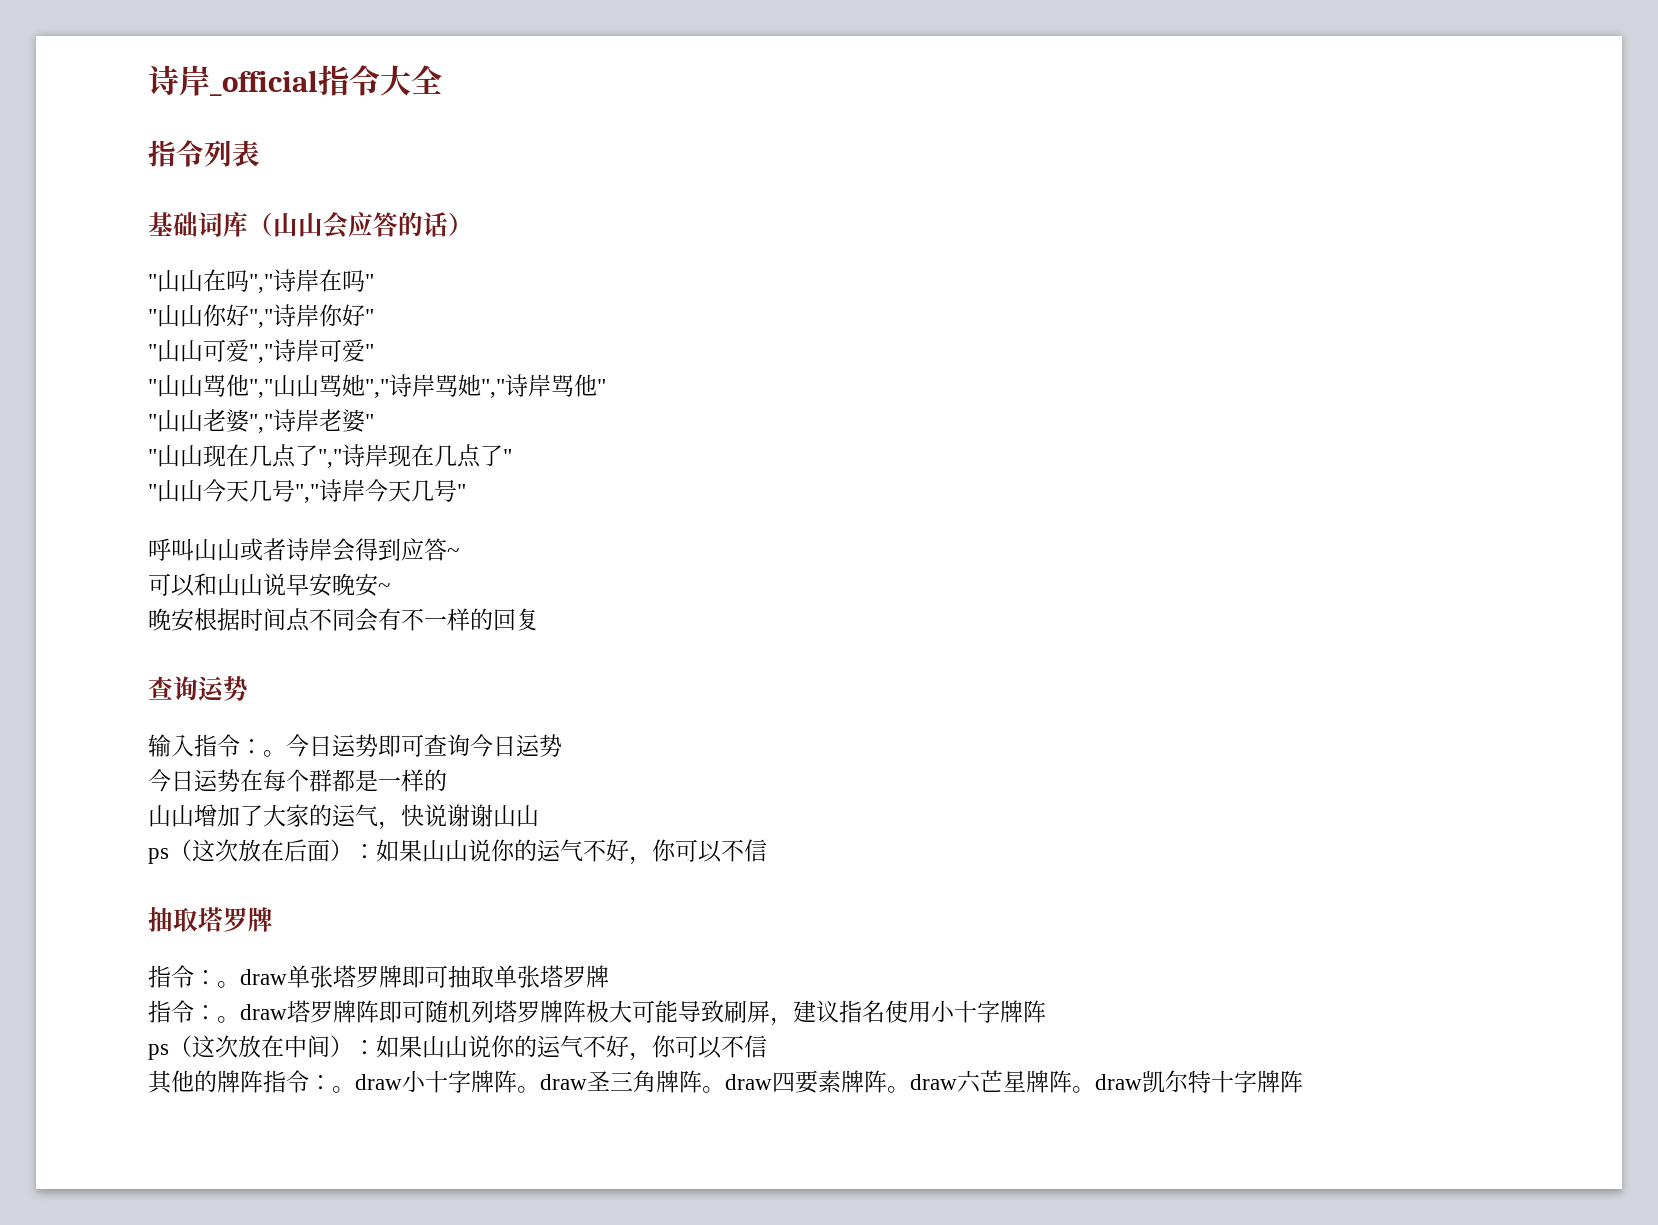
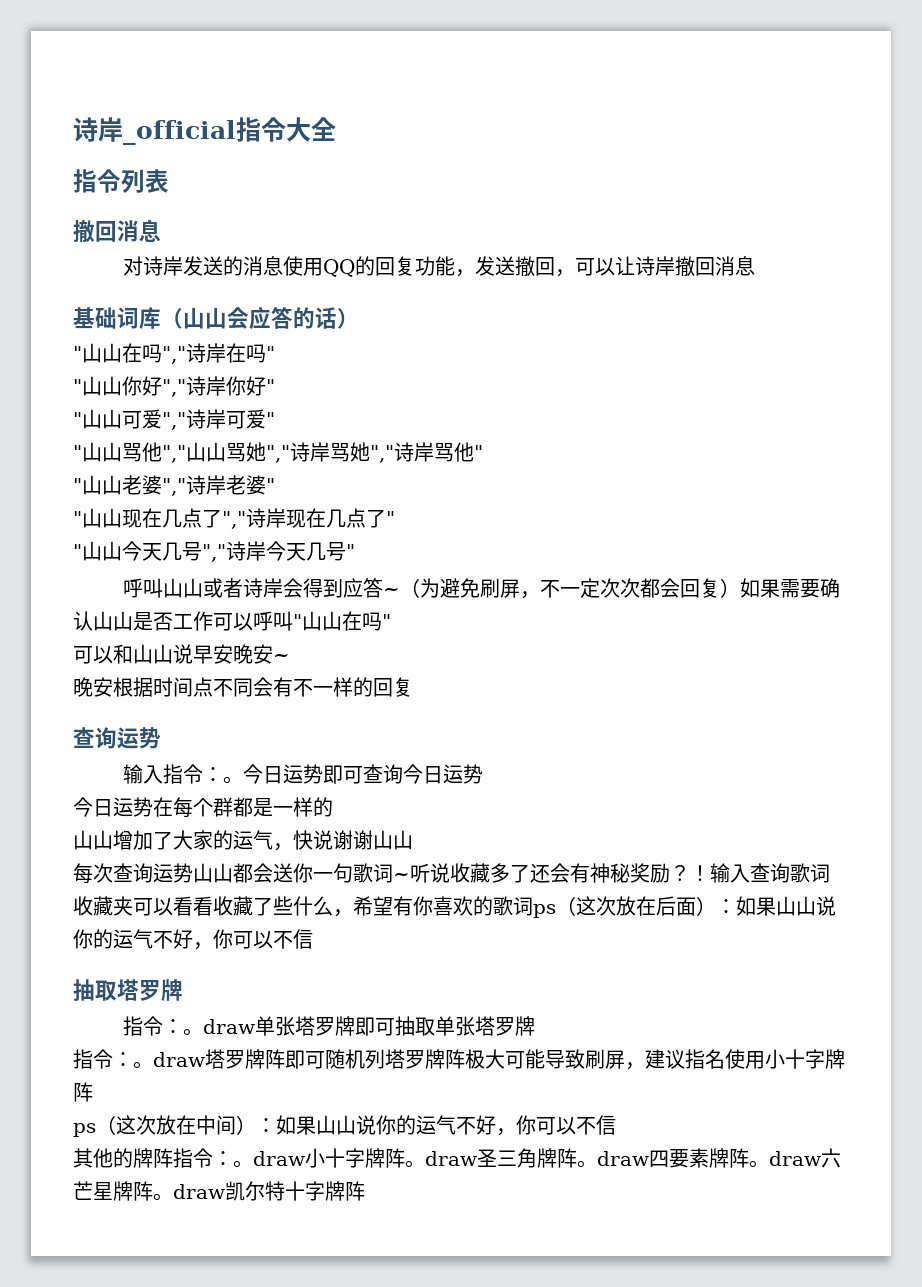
  指令列表
+ 撤回消息
+ 对诗岸发送的消息使用QQ的回复功能，发送撤回，可以让诗岸撤回消息
- 呼叫山山或者诗岸会得到应答~
+ 呼叫山山或者诗岸会得到应答~（为避免刷屏，不一定次次都会回复）如果需要确认山山是否工作可以呼叫"山山在吗"
- ps（这次放在后面）：如果山山说你的运气不好，你可以不信
+ 每次查询运势山山都会送你一句歌词~听说收藏多了还会有神秘奖励？！输入查询歌词收藏夹可以看看收藏了些什么，希望有你喜欢的歌词ps（这次放在后面）：如果山山说你的运气不好，你可以不信

